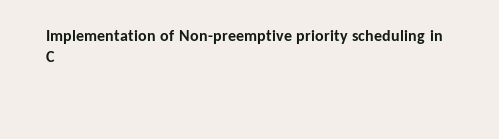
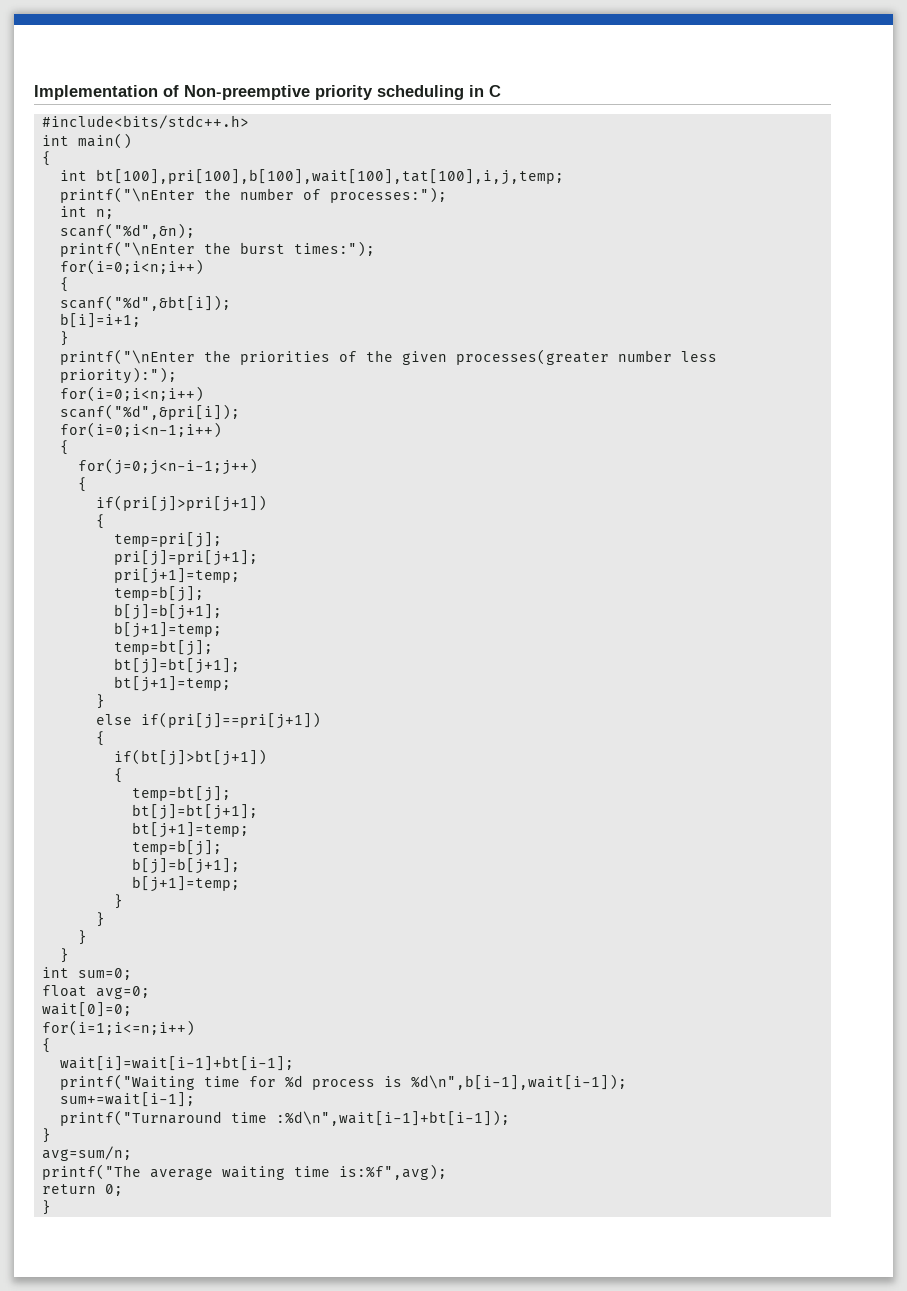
+ #include<bits/stdc++.h>
+ int main()
+ {
+ int bt[100],pri[100],b[100],wait[100],tat[100],i,j,temp;
+ printf("\nEnter the number of processes:");
+ int n;
+ scanf("%d",&n);
+ printf("\nEnter the burst times:");
+ for(i=0;i<n;i++)
+ {
+ scanf("%d",&bt[i]);
+ b[i]=i+1;
+ }
+ printf("\nEnter the priorities of the given processes(greater number less priority):");
+ for(i=0;i<n;i++)
+ scanf("%d",&pri[i]);
+ for(i=0;i<n-1;i++)
+ {
+ for(j=0;j<n-i-1;j++)
+ {
+ if(pri[j]>pri[j+1])
+ {
+ temp=pri[j];
+ pri[j]=pri[j+1];
+ pri[j+1]=temp;
+ temp=b[j];
+ b[j]=b[j+1];
+ b[j+1]=temp;
+ temp=bt[j];
+ bt[j]=bt[j+1];
+ bt[j+1]=temp;
+ }
+ else if(pri[j]==pri[j+1])
+ {
+ if(bt[j]>bt[j+1])
+ {
+ temp=bt[j];
+ bt[j]=bt[j+1];
+ bt[j+1]=temp;
+ temp=b[j];
+ b[j]=b[j+1];
+ b[j+1]=temp;
+ }
+ }
+ }
+ }
+ int sum=0;
+ float avg=0;
+ wait[0]=0;
+ for(i=1;i<=n;i++)
+ {
+ wait[i]=wait[i-1]+bt[i-1];
+ printf("Waiting time for %d process is %d\n",b[i-1],wait[i-1]);
+ sum+=wait[i-1];
+ printf("Turnaround time :%d\n",wait[i-1]+bt[i-1]);
+ }
+ avg=sum/n;
+ printf("The average waiting time is:%f",avg);
+ return 0;
+ }

